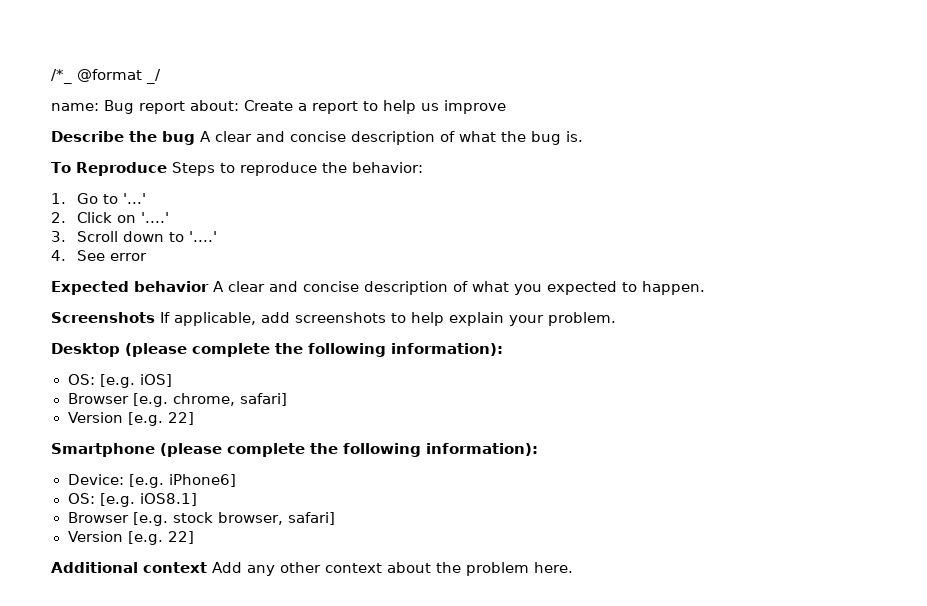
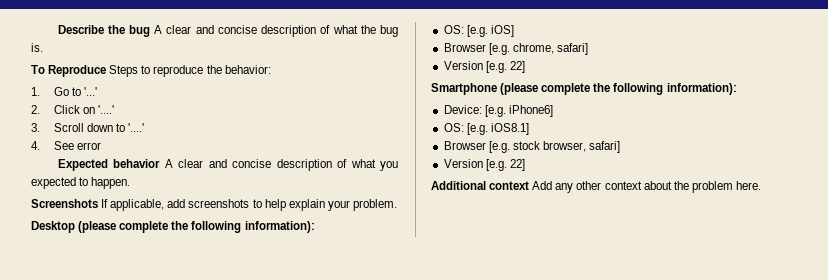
- /*_ @format _/
- name: Bug report about: Create a report to help us improve

